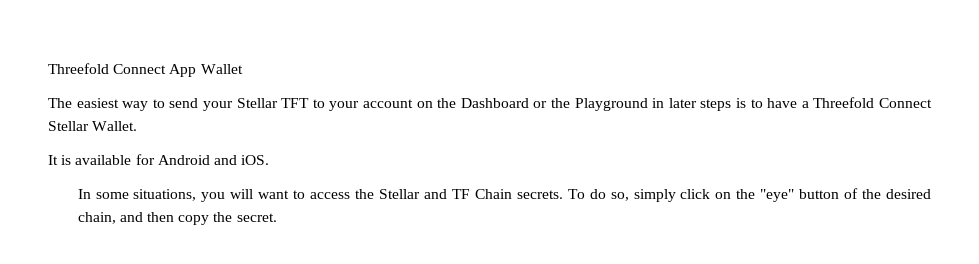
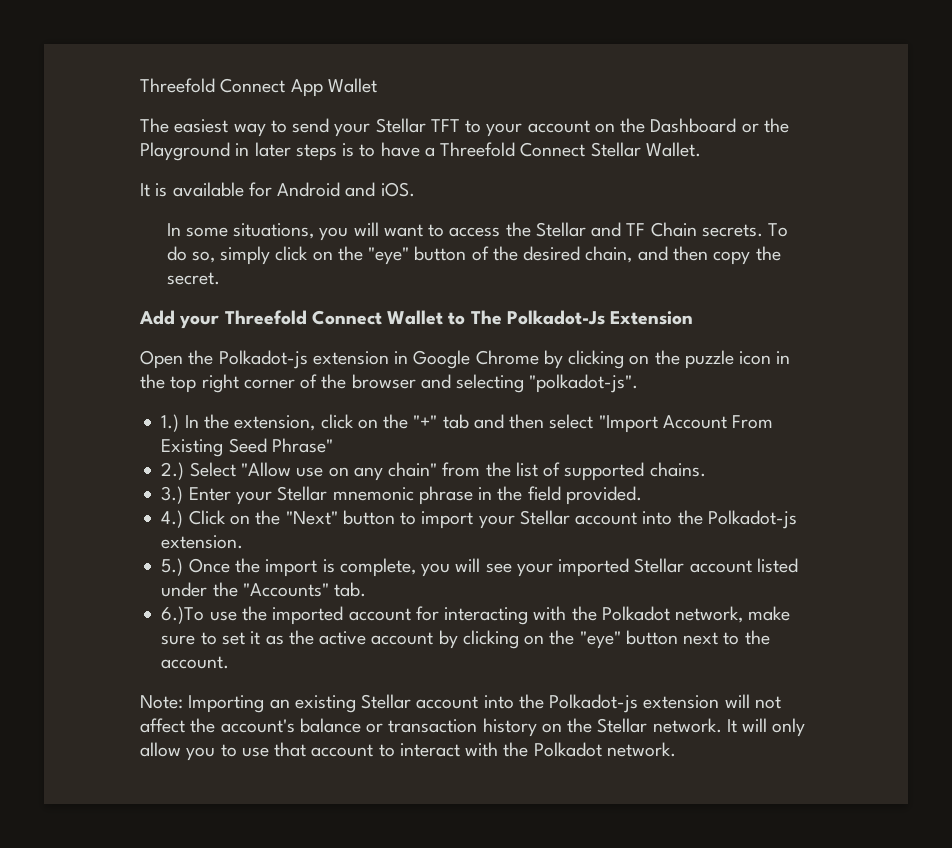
+ Add your Threefold Connect Wallet to The Polkadot-Js Extension
+ Open the Polkadot-js extension in Google Chrome by clicking on the puzzle icon in the top right corner of the browser and selecting "polkadot-js".
+ 1.) In the extension, click on the "+" tab and then select "Import Account From Existing Seed Phrase"
+ 2.) Select "Allow use on any chain" from the list of supported chains.
+ 3.) Enter your Stellar mnemonic phrase in the field provided.
+ 4.) Click on the "Next" button to import your Stellar account into the Polkadot-js extension.
+ 5.) Once the import is complete, you will see your imported Stellar account listed under the "Accounts" tab.
+ 6.)To use the imported account for interacting with the Polkadot network, make sure to set it as the active account by clicking on the "eye" button next to the account.
+ Note: Importing an existing Stellar account into the Polkadot-js extension will not affect the account's balance or transaction history on the Stellar network. It will only allow you to use that account to interact with the Polkadot network.

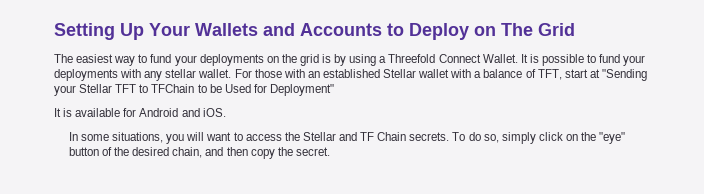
- Threefold Connect App Wallet
- The easiest way to send your Stellar TFT to your account on the Dashboard or the Playground in later steps is to have a Threefold Connect Stellar Wallet.
+ Setting Up Your Wallets and Accounts to Deploy on The Grid
+ The easiest way to fund your deployments on the grid is by using a Threefold Connect Wallet. It is possible to fund your deployments with any stellar wallet. For those with an established Stellar wallet with a balance of TFT, start at "Sending your Stellar TFT to TFChain to be Used for Deployment"
- Add your Threefold Connect Wallet to The Polkadot-Js Extension
- Open the Polkadot-js extension in Google Chrome by clicking on the puzzle icon in the top right corner of the browser and selecting "polkadot-js".
- 1.) In the extension, click on the "+" tab and then select "Import Account From Existing Seed Phrase"
- 2.) Select "Allow use on any chain" from the list of supported chains.
- 3.) Enter your Stellar mnemonic phrase in the field provided.
- 4.) Click on the "Next" button to import your Stellar account into the Polkadot-js extension.
- 5.) Once the import is complete, you will see your imported Stellar account listed under the "Accounts" tab.
- 6.)To use the imported account for interacting with the Polkadot network, make sure to set it as the active account by clicking on the "eye" button next to the account.
- Note: Importing an existing Stellar account into the Polkadot-js extension will not affect the account's balance or transaction history on the Stellar network. It will only allow you to use that account to interact with the Polkadot network.

